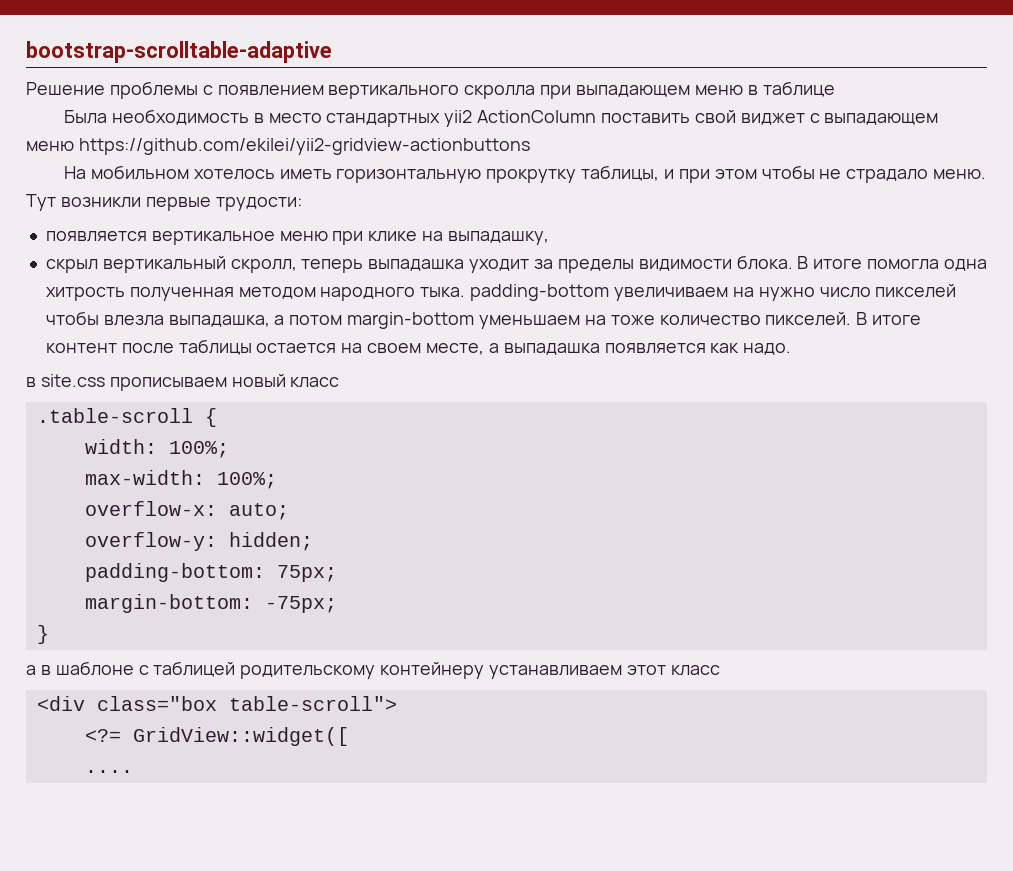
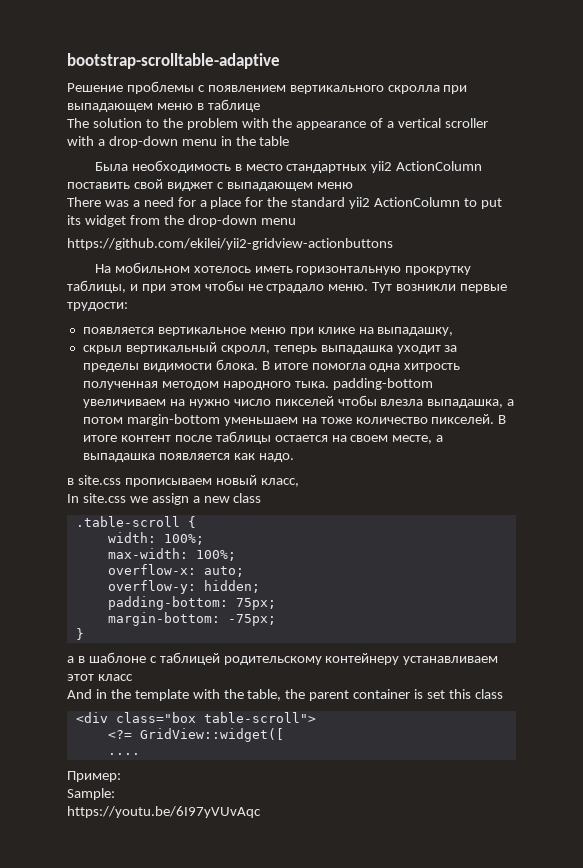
+ The solution to the problem with the appearance of a vertical scroller with a drop-down menu in the table
- Была необходимость в место стандартных yii2 ActionColumn поставить свой виджет с выпадающем меню https://github.com/ekilei/yii2-gridview-actionbuttons
+ Была необходимость в место стандартных yii2 ActionColumn поставить свой виджет с выпадающем меню
+ There was a need for a place for the standard yii2 ActionColumn to put its widget from the drop-down menu
+ https://github.com/ekilei/yii2-gridview-actionbuttons
- в site.css прописываем новый класс
+ в site.css прописываем новый класс,
+ In site.css we assign a new class
+ And in the template with the table, the parent container is set this class
+ Пример:
+ Sample:
+ https://youtu.be/6I97yVUvAqc

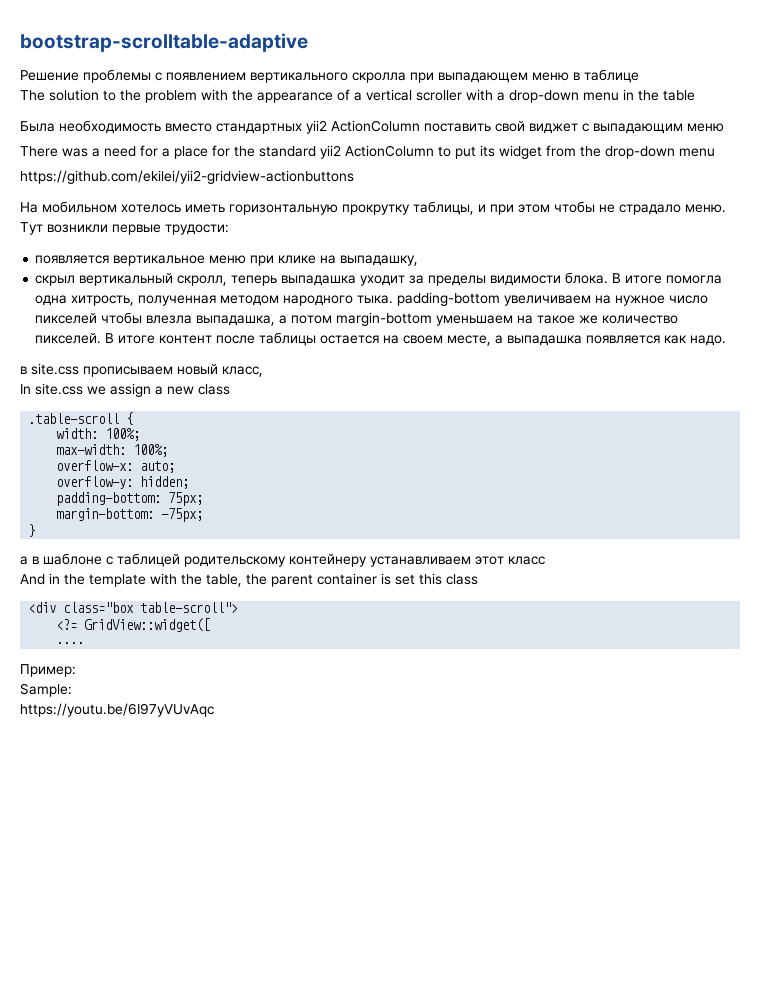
- Была необходимость в место стандартных yii2 ActionColumn поставить свой виджет с выпадающем меню
+ Была необходимость вместо стандартных yii2 ActionColumn поставить свой виджет с выпадающим меню
- В итоге помогла одна хитрость полученная методом народного тыка. padding-bottom увеличиваем на нужно число пикселей чтобы влезла выпадашка, а потом margin-bottom уменьшаем на тоже количество пикселей.
+ В итоге помогла одна хитрость, полученная методом народного тыка. padding-bottom увеличиваем на нужное число пикселей чтобы влезла выпадашка, а потом margin-bottom уменьшаем на такое же количество пикселей.

